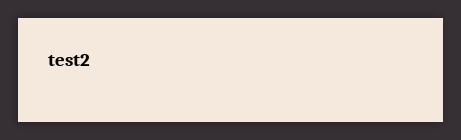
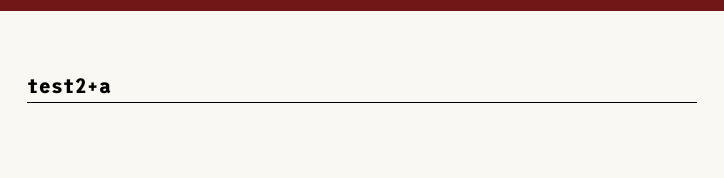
- test2
+ test2+a

